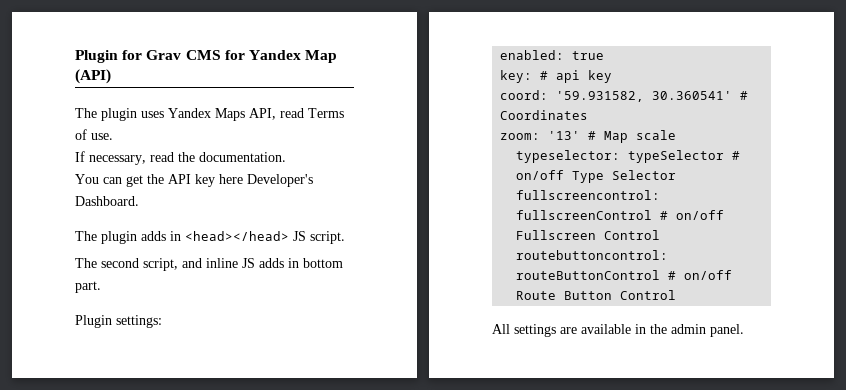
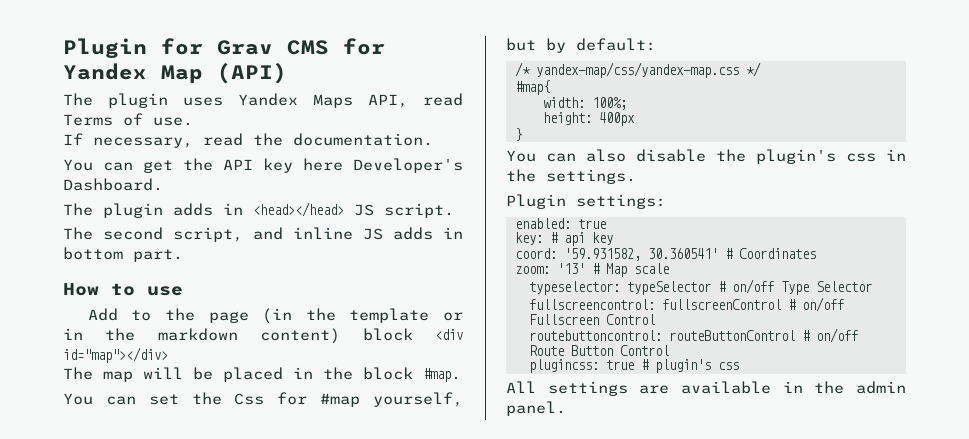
+ How to use
+ Add to the page (in the template or in the markdown content) block <div id="map"></div>
+ The map will be placed in the block #map.
+ You can set the Css for #map yourself, but by default:
+ /* yandex-map/css/yandex-map.css */
+ #map{
+ width: 100%;
+ height: 400px
+ }
+ You can also disable the plugin's css in the settings.
+ plugincss: true # plugin's css

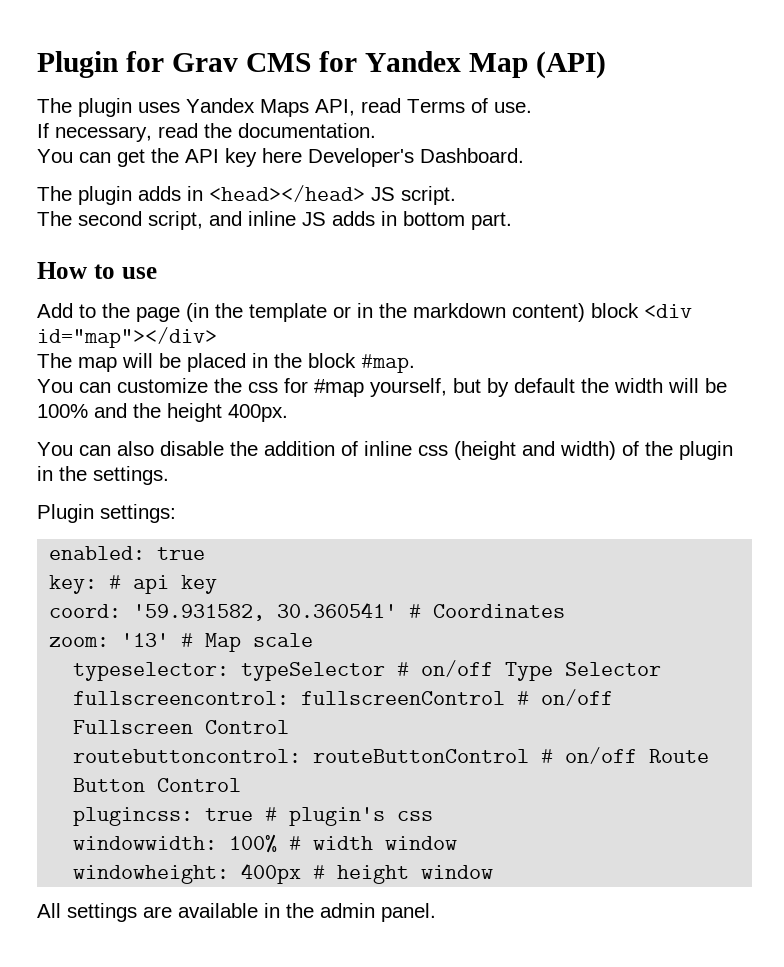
- You can set the Css for #map yourself, but by default:
- /* yandex-map/css/yandex-map.css */
- #map{
- width: 100%;
- height: 400px
- }
+ You can customize the css for #map yourself, but by default the width will be 100% and the height 400px.
- You can also disable the plugin's css in the settings.
+ You can also disable the addition of inline css (height and width) of the plugin in the settings.
+ windowwidth: 100% # width window
+ windowheight: 400px # height window

